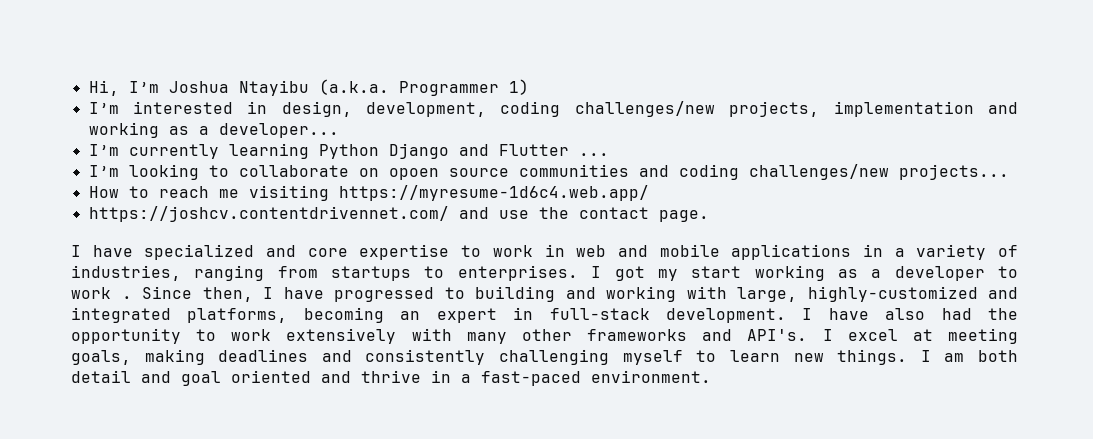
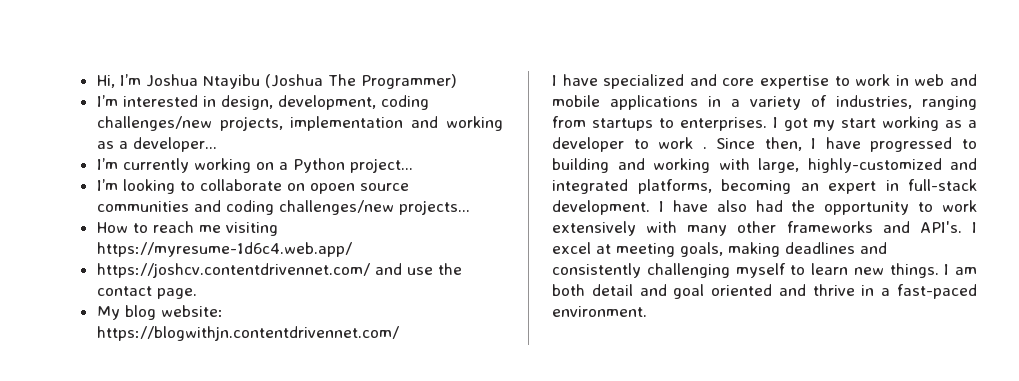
- Hi, I’m Joshua Ntayibu (a.k.a. Programmer 1)
+ Hi, I’m Joshua Ntayibu (Joshua The Programmer)
- I’m currently learning Python Django and Flutter ...
+ I’m currently working on a Python project...
+ My blog website: https://blogwithjn.contentdrivennet.com/

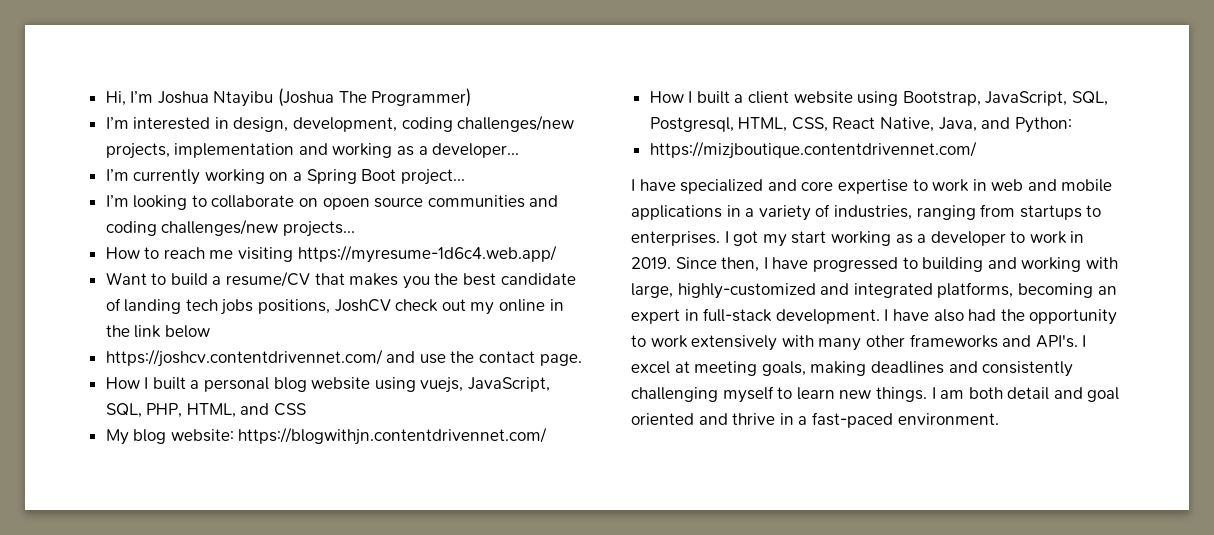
- I’m currently working on a Python project...
+ I’m currently working on a Spring Boot project...
+ Want to build a resume/CV that makes you the best candidate of landing tech jobs positions, JoshCV check out my online in the link below
+ How I built a personal blog website using vuejs, JavaScript, SQL, PHP, HTML, and CSS
  My blog website: https://blogwithjn.contentdrivennet.com/
+ How I built a client website using Bootstrap, JavaScript, SQL, Postgresql, HTML, CSS, React Native, Java, and Python:
+ https://mizjboutique.contentdrivennet.com/
- I got my start working as a developer to work .
+ I got my start working as a developer to work in 2019.

